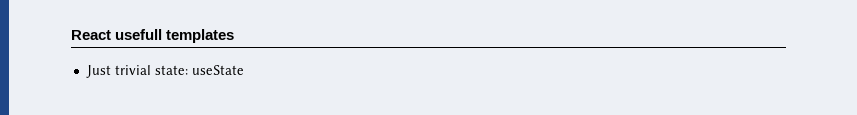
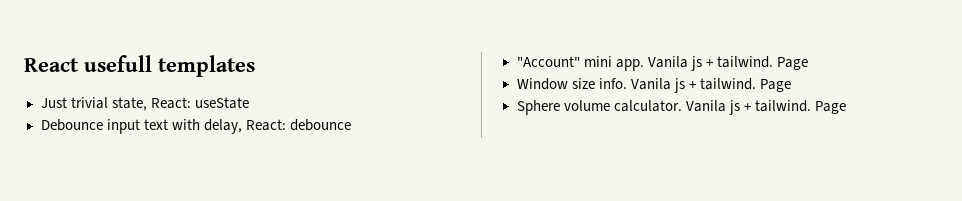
- Just trivial state: useState
+ Just trivial state, React: useState
+ Debounce input text with delay, React: debounce
+ "Account" mini app. Vanila js + tailwind. Page
+ Window size info. Vanila js + tailwind. Page
+ Sphere volume calculator. Vanila js + tailwind. Page

